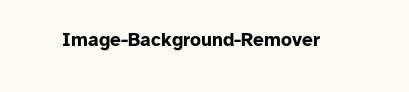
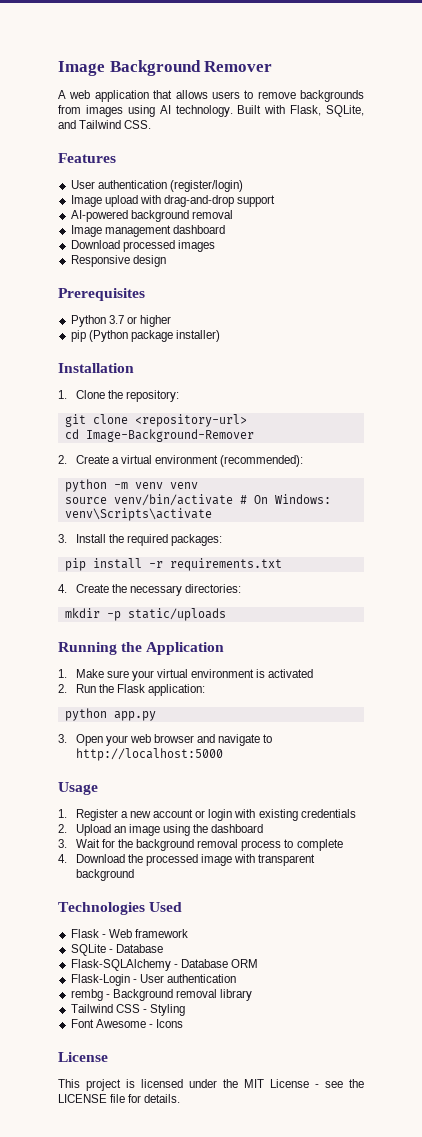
- Image-Background-Remover
+ Image Background Remover
+ A web application that allows users to remove backgrounds from images using AI technology. Built with Flask, SQLite, and Tailwind CSS.
+ Features
+ User authentication (register/login)
+ Image upload with drag-and-drop support
+ AI-powered background removal
+ Image management dashboard
+ Download processed images
+ Responsive design
+ Prerequisites
+ Python 3.7 or higher
+ pip (Python package installer)
+ Installation
+ 1. Clone the repository:
+ git clone <repository-url>
+ cd Image-Background-Remover
+ 2. Create a virtual environment (recommended):
+ python -m venv venv
+ source venv/bin/activate # On Windows: venv\Scripts\activate
+ 3. Install the required packages:
+ pip install -r requirements.txt
+ 4. Create the necessary directories:
+ mkdir -p static/uploads
+ Running the Application
+ 1. Make sure your virtual environment is activated
+ 2. Run the Flask application:
+ python app.py
+ 3. Open your web browser and navigate to http://localhost:5000
+ Usage
+ 1. Register a new account or login with existing credentials
+ 2. Upload an image using the dashboard
+ 3. Wait for the background removal process to complete
+ 4. Download the processed image with transparent background
+ Technologies Used
+ Flask - Web framework
+ SQLite - Database
+ Flask-SQLAlchemy - Database ORM
+ Flask-Login - User authentication
+ rembg - Background removal library
+ Tailwind CSS - Styling
+ Font Awesome - Icons
+ License
+ This project is licensed under the MIT License - see the LICENSE file for details.

